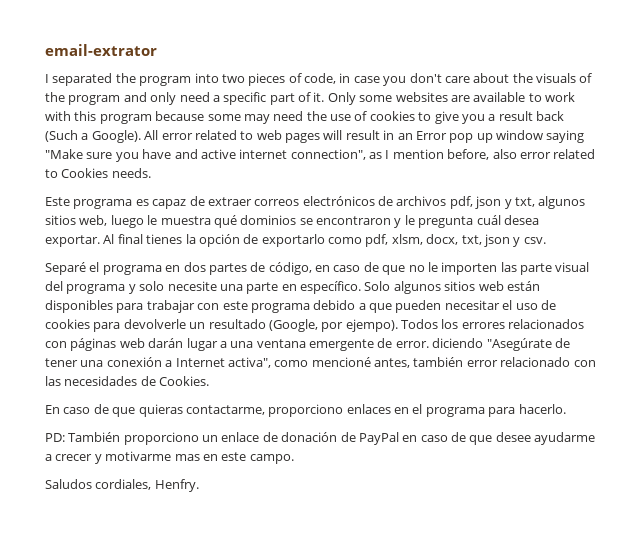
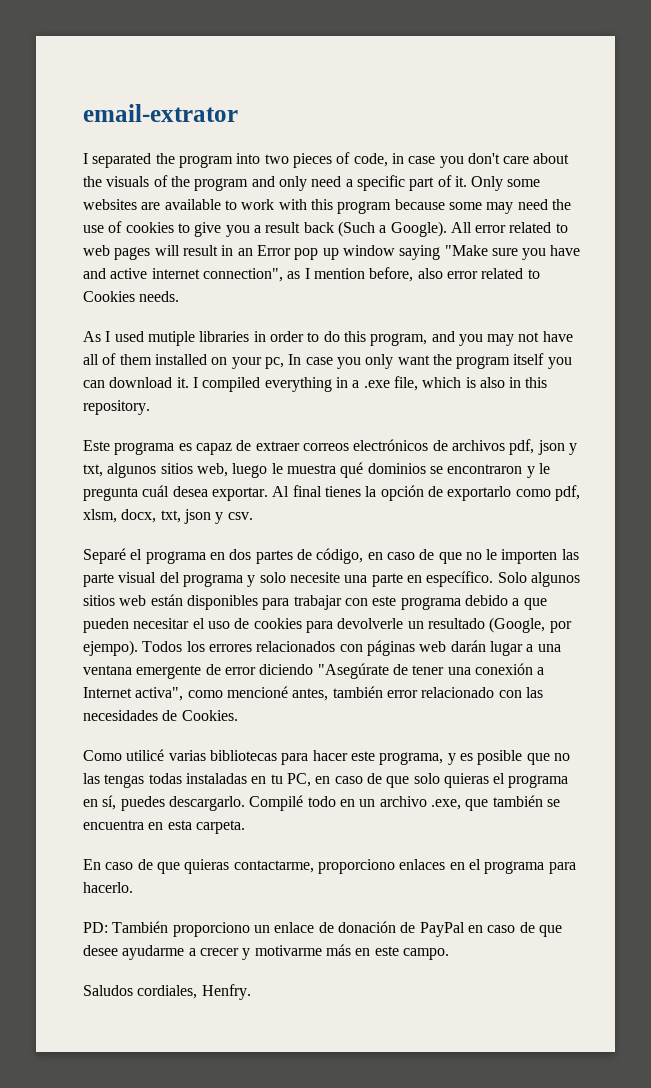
+ As I used mutiple libraries in order to do this program, and you may not have all of them installed on your pc, In case you only want the program itself you can download it. I compiled everything in a .exe file, which is also in this repository.
- Todos los errores relacionados con páginas web darán lugar a una ventana emergente de error. diciendo "Asegúrate de tener una conexión a Internet activa", como mencioné antes, también error relacionado con las necesidades de Cookies.
+ Todos los errores relacionados con páginas web darán lugar a una ventana emergente de error diciendo "Asegúrate de tener una conexión a Internet activa", como mencioné antes, también error relacionado con las necesidades de Cookies.
+ Como utilicé varias bibliotecas para hacer este programa, y es posible que no las tengas todas instaladas en tu PC, en caso de que solo quieras el programa en sí, puedes descargarlo. Compilé todo en un archivo .exe, que también se encuentra en esta carpeta.
- PD: También proporciono un enlace de donación de PayPal en caso de que desee ayudarme a crecer y motivarme mas en este campo.
+ PD: También proporciono un enlace de donación de PayPal en caso de que desee ayudarme a crecer y motivarme más en este campo.

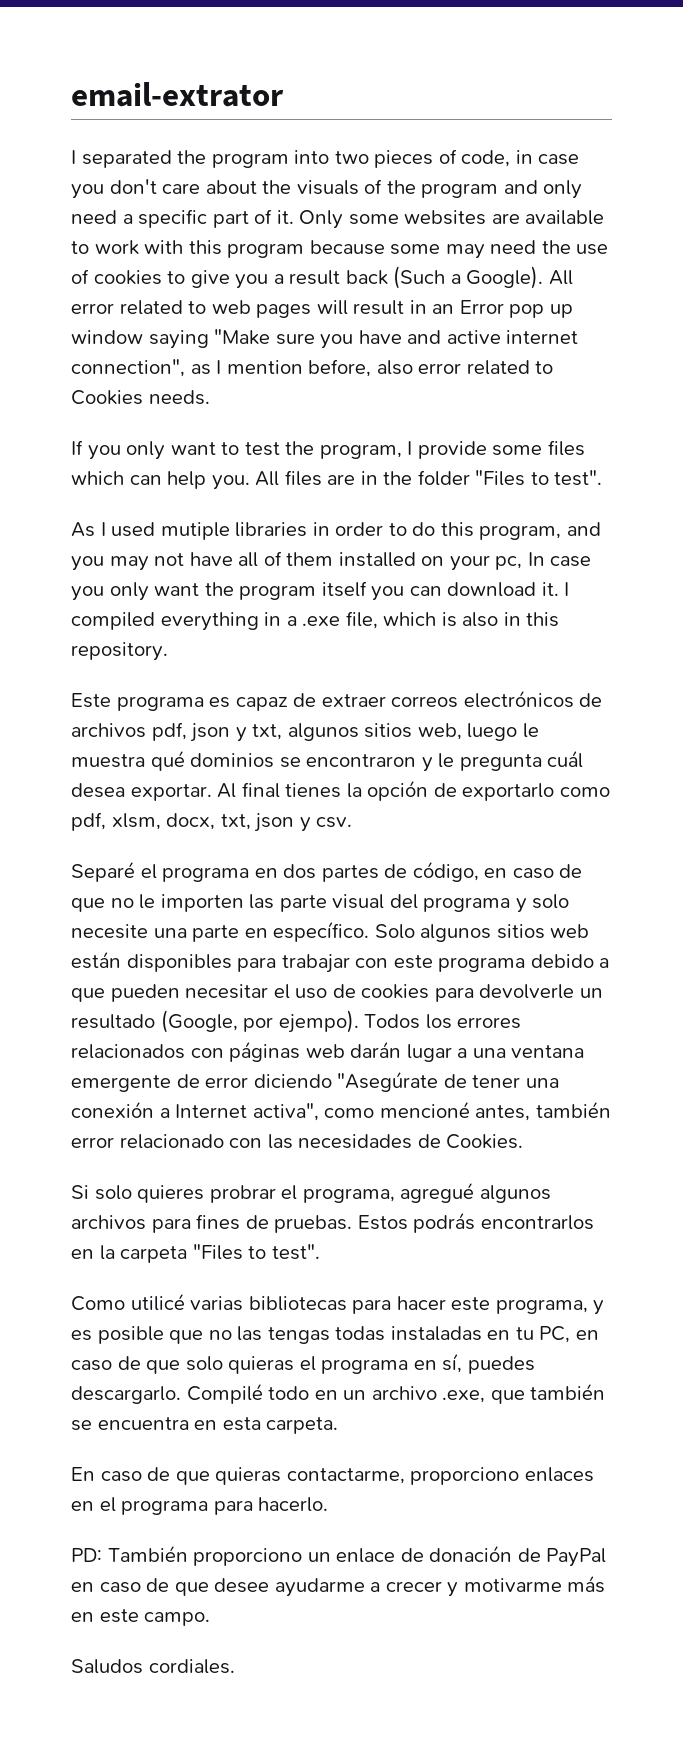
+ If you only want to test the program, I provide some files which can help you. All files are in the folder "Files to test".
+ Si solo quieres probrar el programa, agregué algunos archivos para fines de pruebas. Estos podrás encontrarlos en la carpeta "Files to test".
- Saludos cordiales, Henfry.
+ Saludos cordiales.

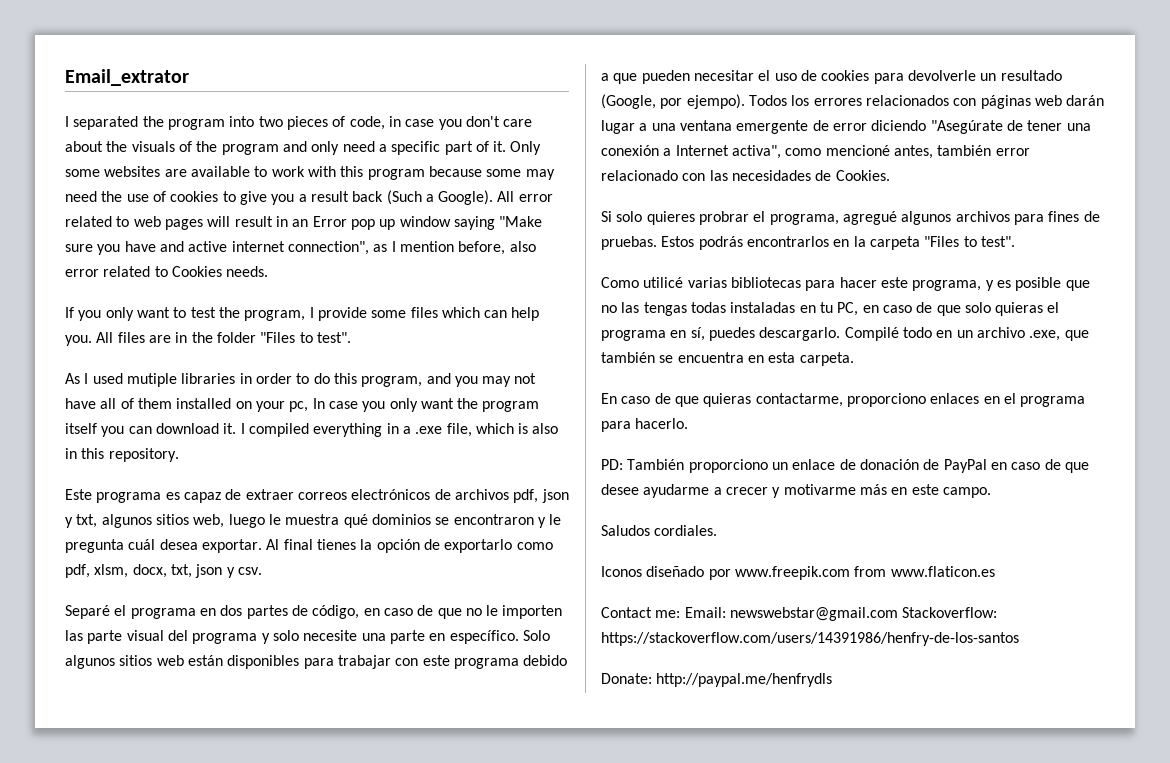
- email-extrator
+ Email_extrator
+ Iconos diseñado por www.freepik.com from www.flaticon.es
+ Contact me: Email: newswebstar@gmail.com Stackoverflow: https://stackoverflow.com/users/14391986/henfry-de-los-santos
+ Donate: http://paypal.me/henfrydls

